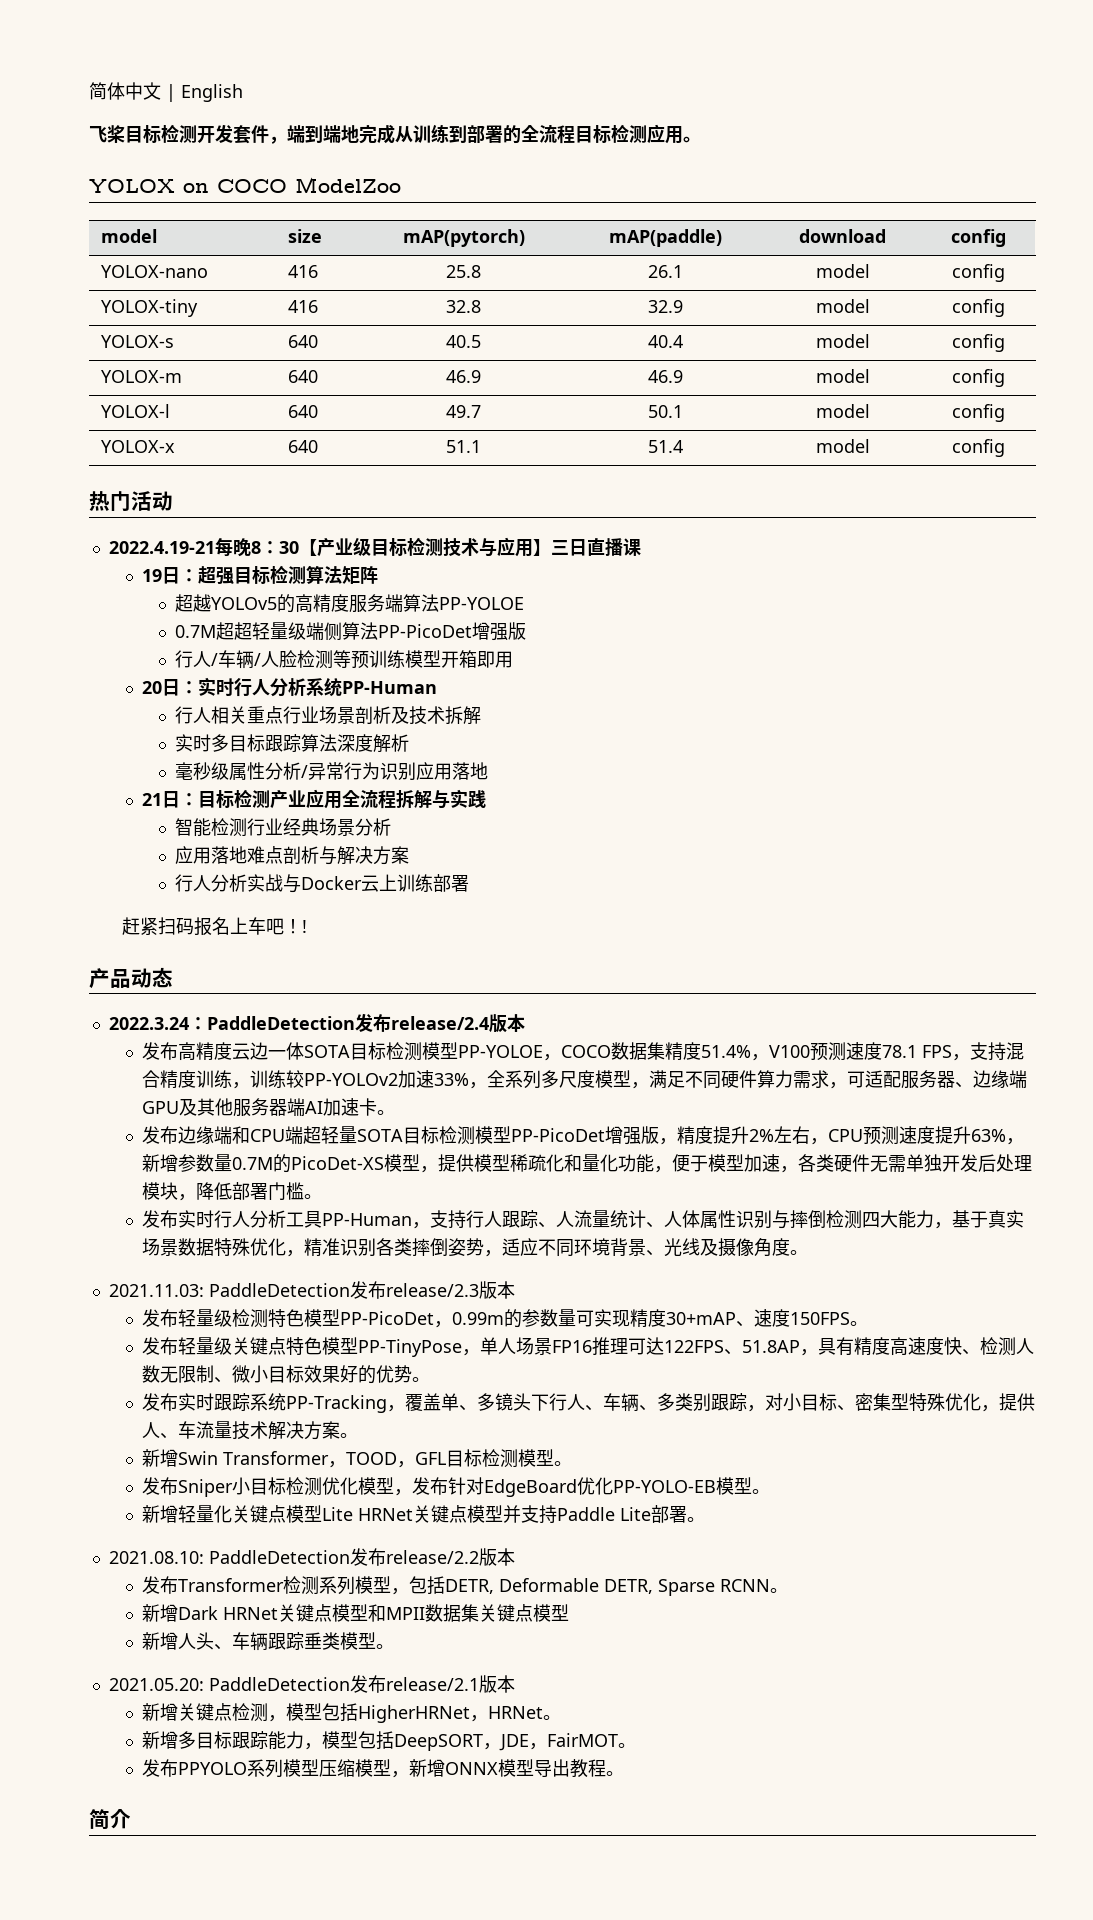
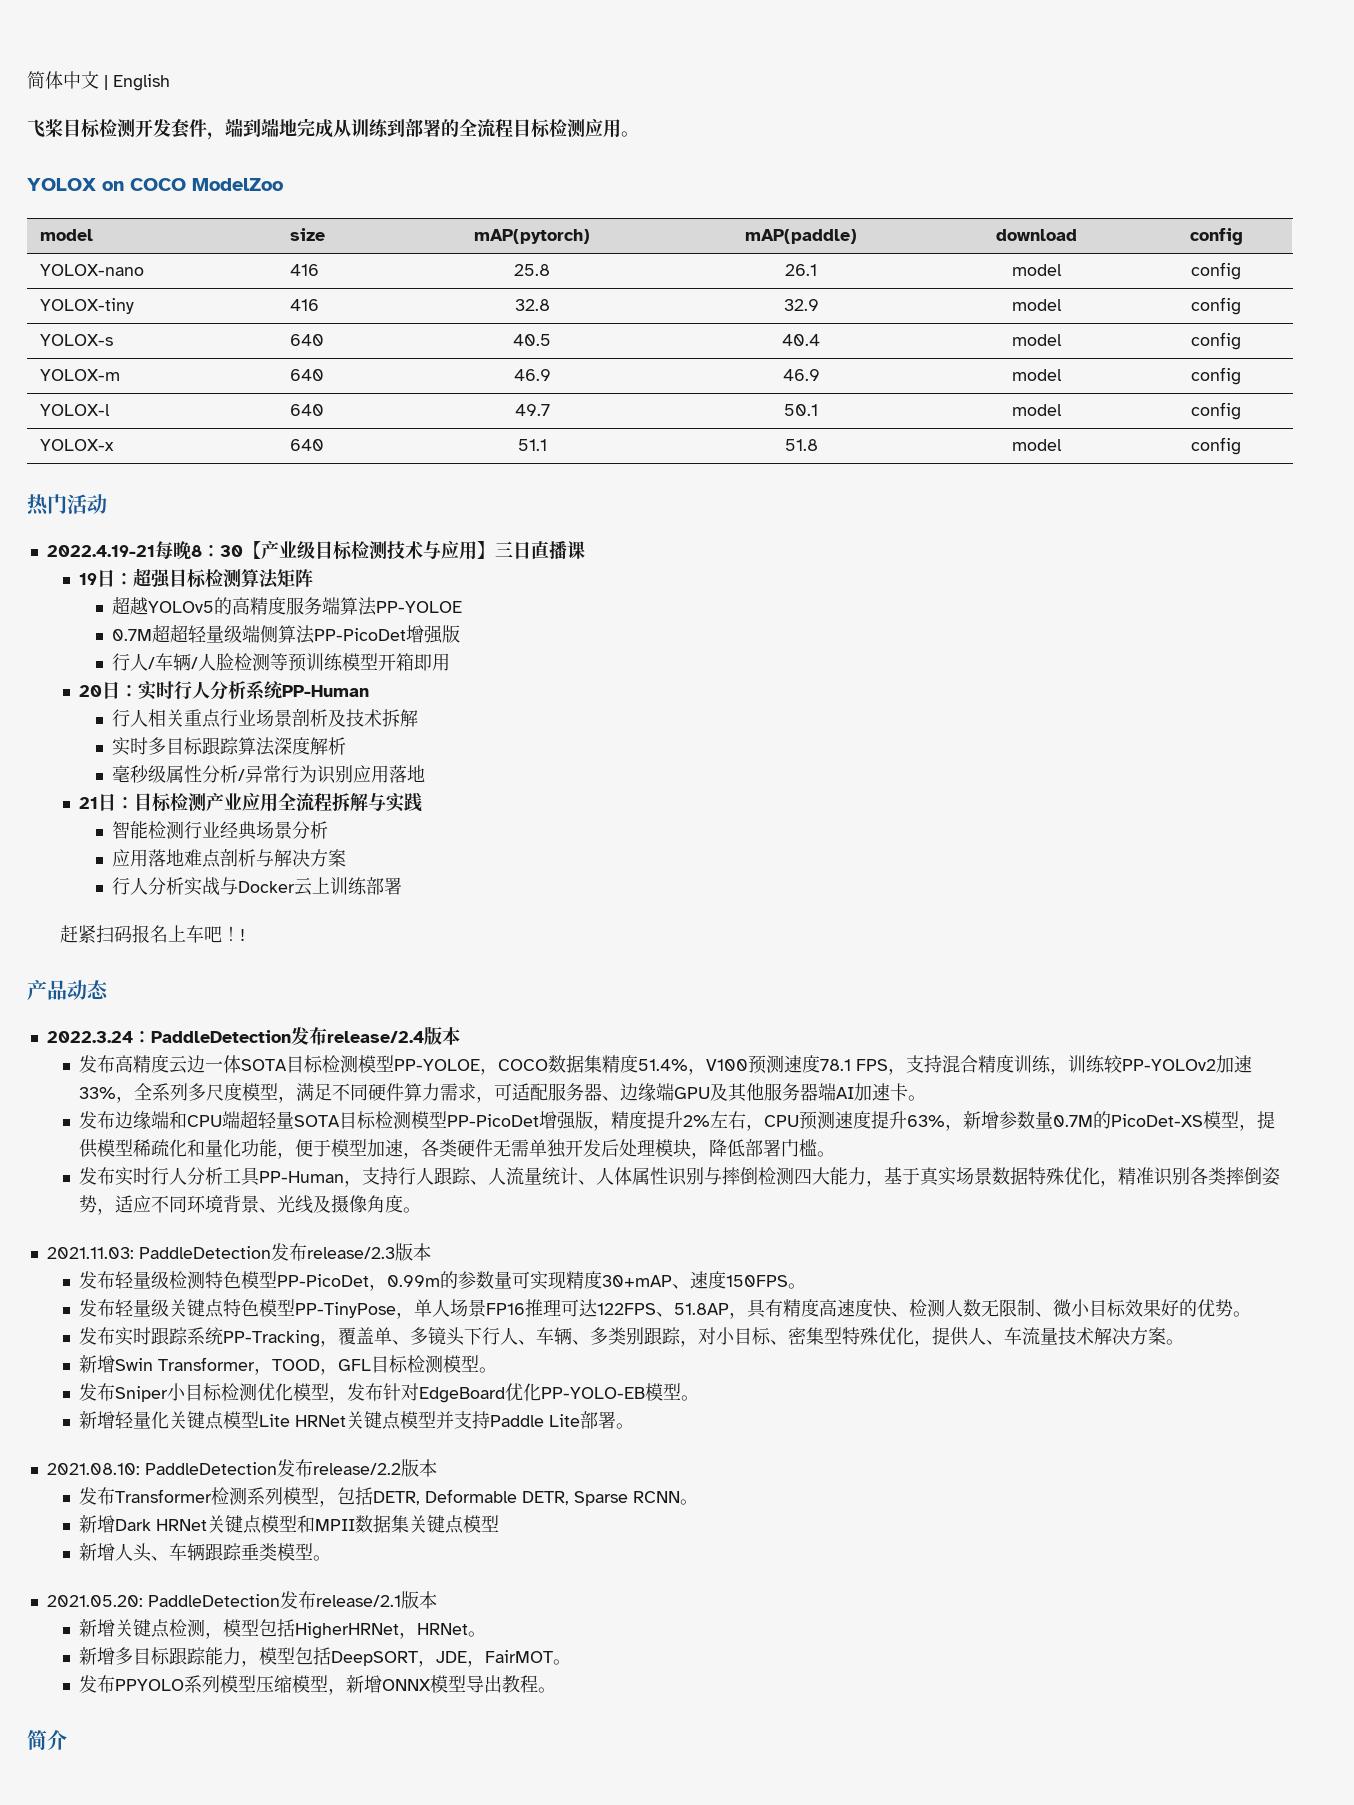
- YOLOX-x | 640 | 51.1 | 51.4 | model | config
+ YOLOX-x | 640 | 51.1 | 51.8 | model | config

